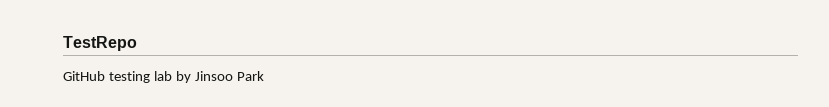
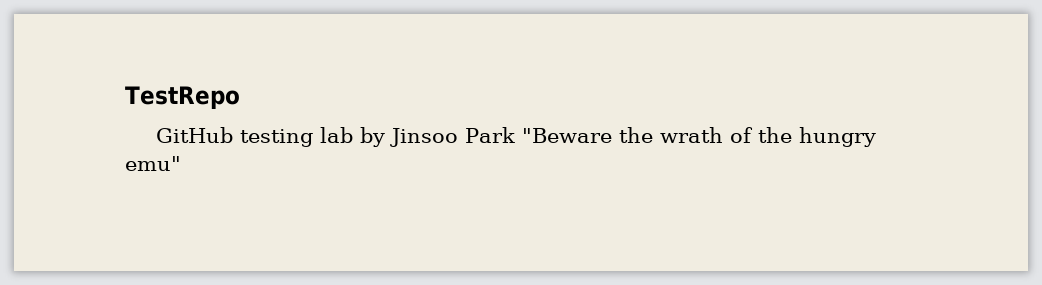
- GitHub testing lab by Jinsoo Park
+ GitHub testing lab by Jinsoo Park "Beware the wrath of the hungry emu"

